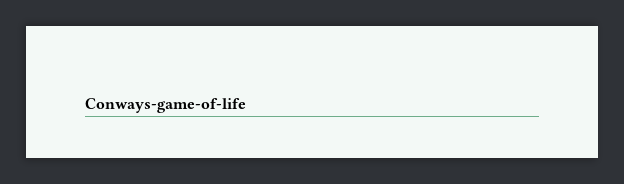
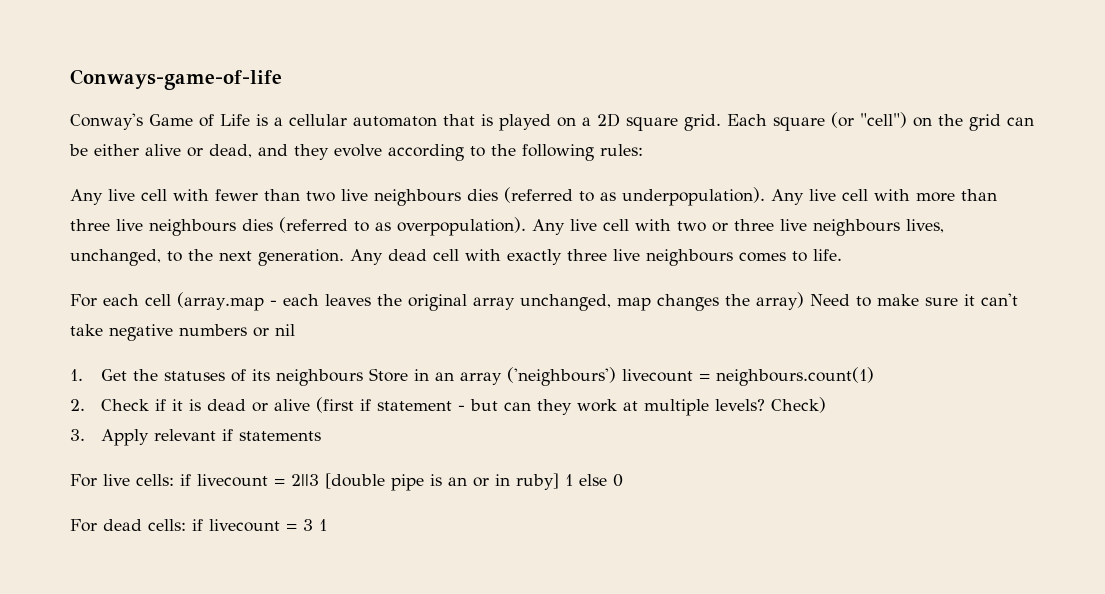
+ Conway's Game of Life is a cellular automaton that is played on a 2D square grid. Each square (or "cell") on the grid can be either alive or dead, and they evolve according to the following rules:
+ Any live cell with fewer than two live neighbours dies (referred to as underpopulation). Any live cell with more than three live neighbours dies (referred to as overpopulation). Any live cell with two or three live neighbours lives, unchanged, to the next generation. Any dead cell with exactly three live neighbours comes to life.
+ For each cell (array.map - each leaves the original array unchanged, map changes the array) Need to make sure it can't take negative numbers or nil
+ 1. Get the statuses of its neighbours Store in an array ('neighbours') livecount = neighbours.count(1)
+ 2. Check if it is dead or alive (first if statement - but can they work at multiple levels? Check)
+ 3. Apply relevant if statements
+ For live cells: if livecount = 2||3 [double pipe is an or in ruby] 1 else 0
+ For dead cells: if livecount = 3 1

